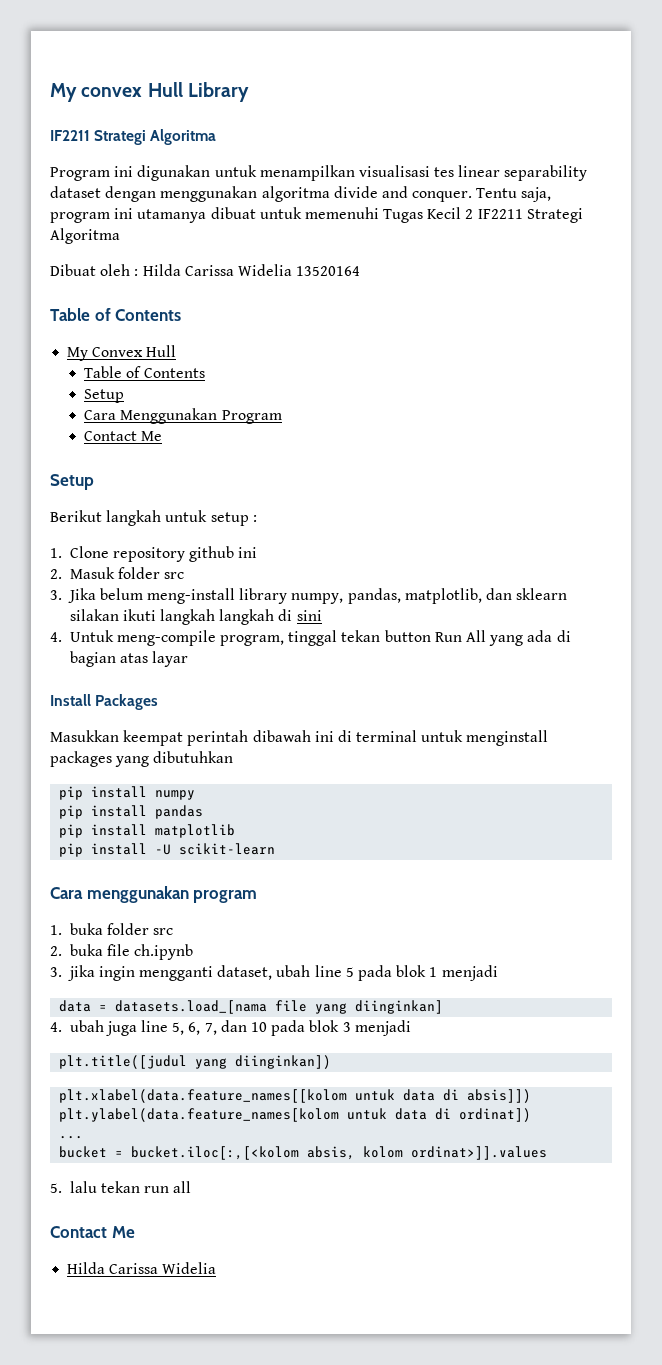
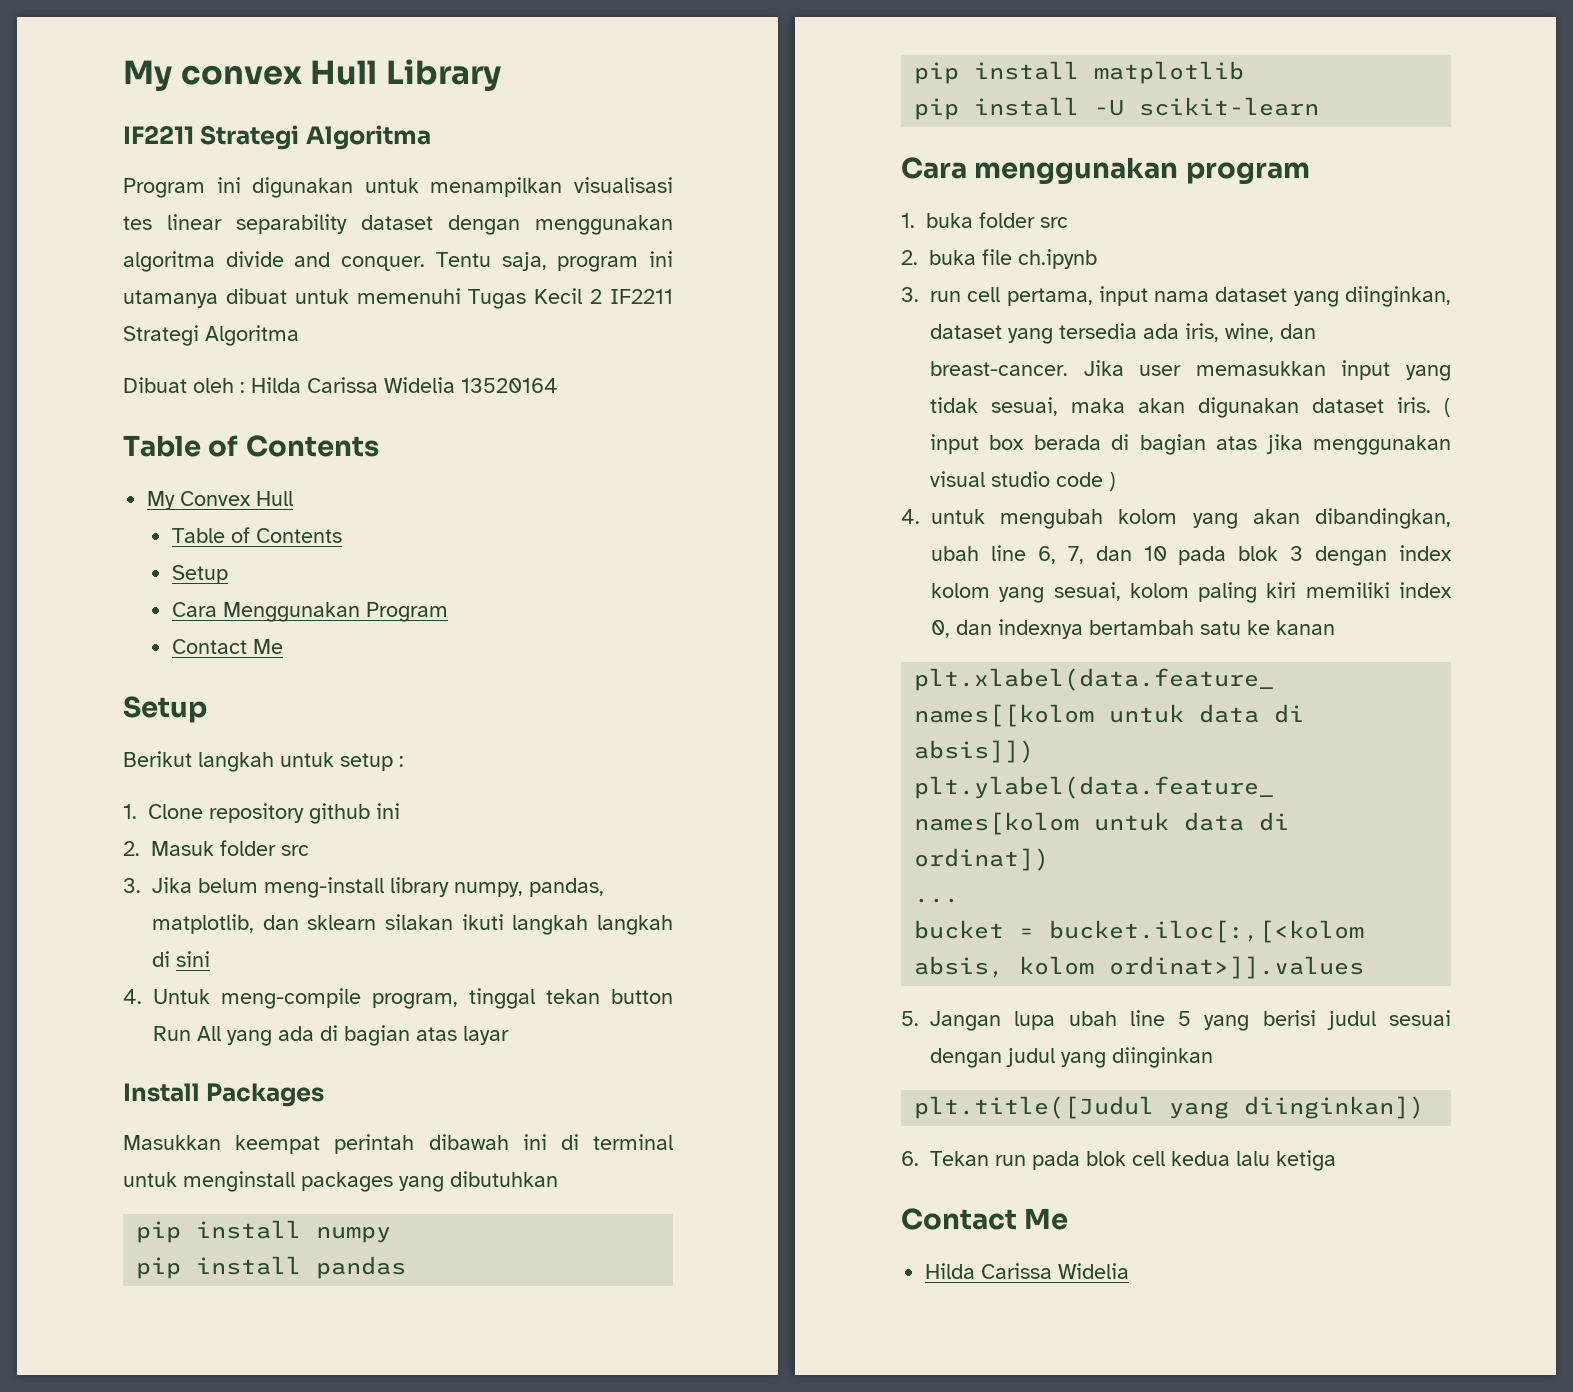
- 3. jika ingin mengganti dataset, ubah line 5 pada blok 1 menjadi
- data = datasets.load_[nama file yang diinginkan]
- 4. ubah juga line 5, 6, 7, dan 10 pada blok 3 menjadi
- plt.title([judul yang diinginkan])
+ 3. run cell pertama, input nama dataset yang diinginkan, dataset yang tersedia ada iris, wine, dan breast-cancer. Jika user memasukkan input yang tidak sesuai, maka akan digunakan dataset iris. ( input box berada di bagian atas jika menggunakan visual studio code )
+ 4. untuk mengubah kolom yang akan dibandingkan, ubah line 6, 7, dan 10 pada blok 3 dengan index kolom yang sesuai, kolom paling kiri memiliki index 0, dan indexnya bertambah satu ke kanan
- 5. lalu tekan run all
+ 5. Jangan lupa ubah line 5 yang berisi judul sesuai dengan judul yang diinginkan
+ plt.title([Judul yang diinginkan])
+ 6. Tekan run pada blok cell kedua lalu ketiga

